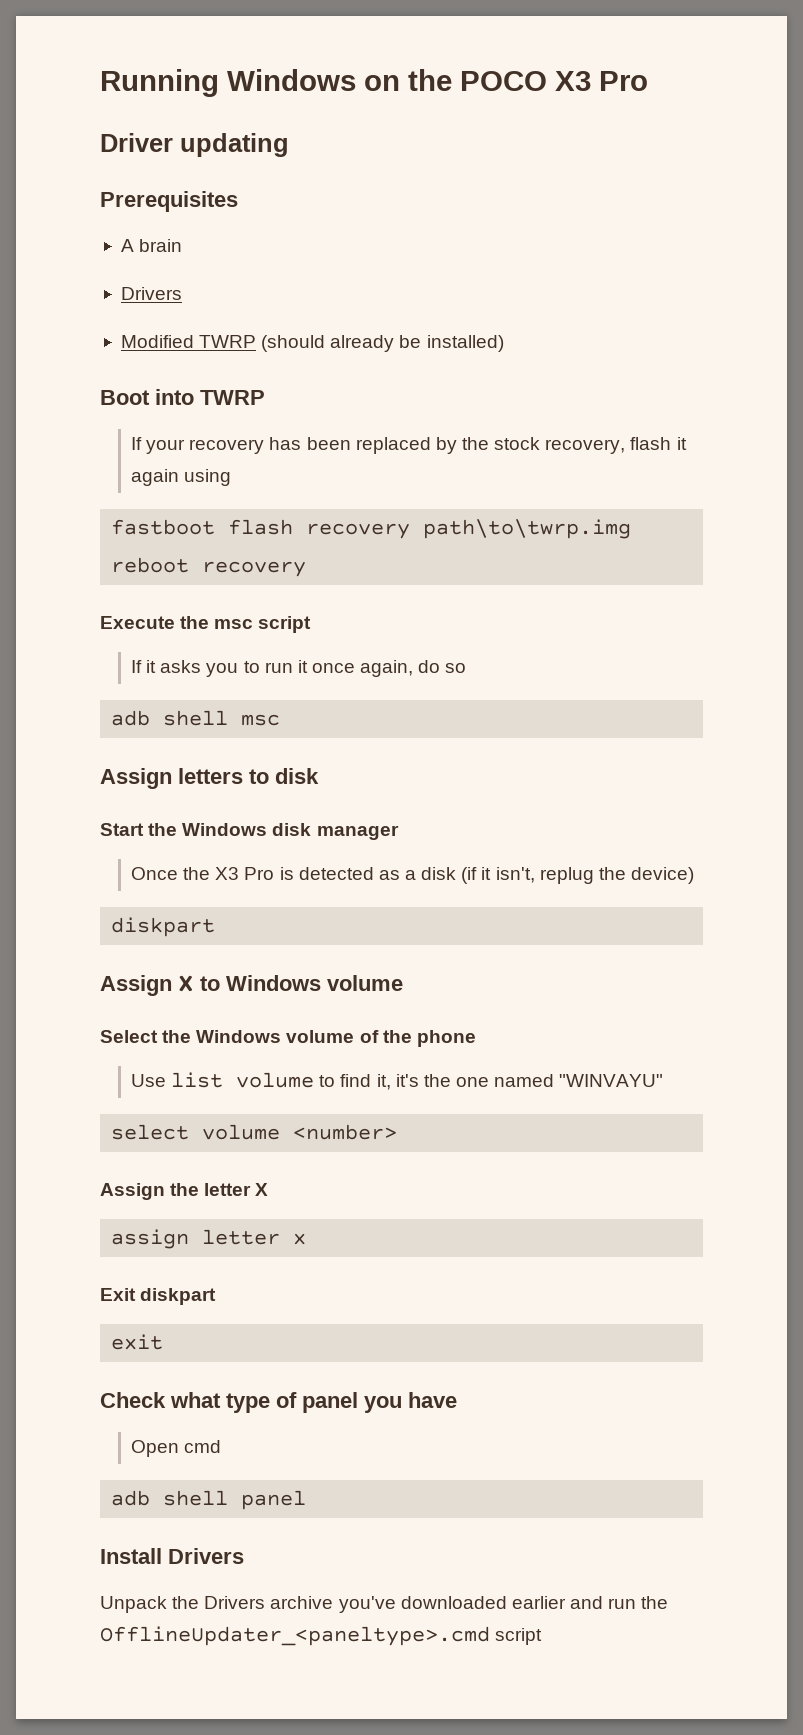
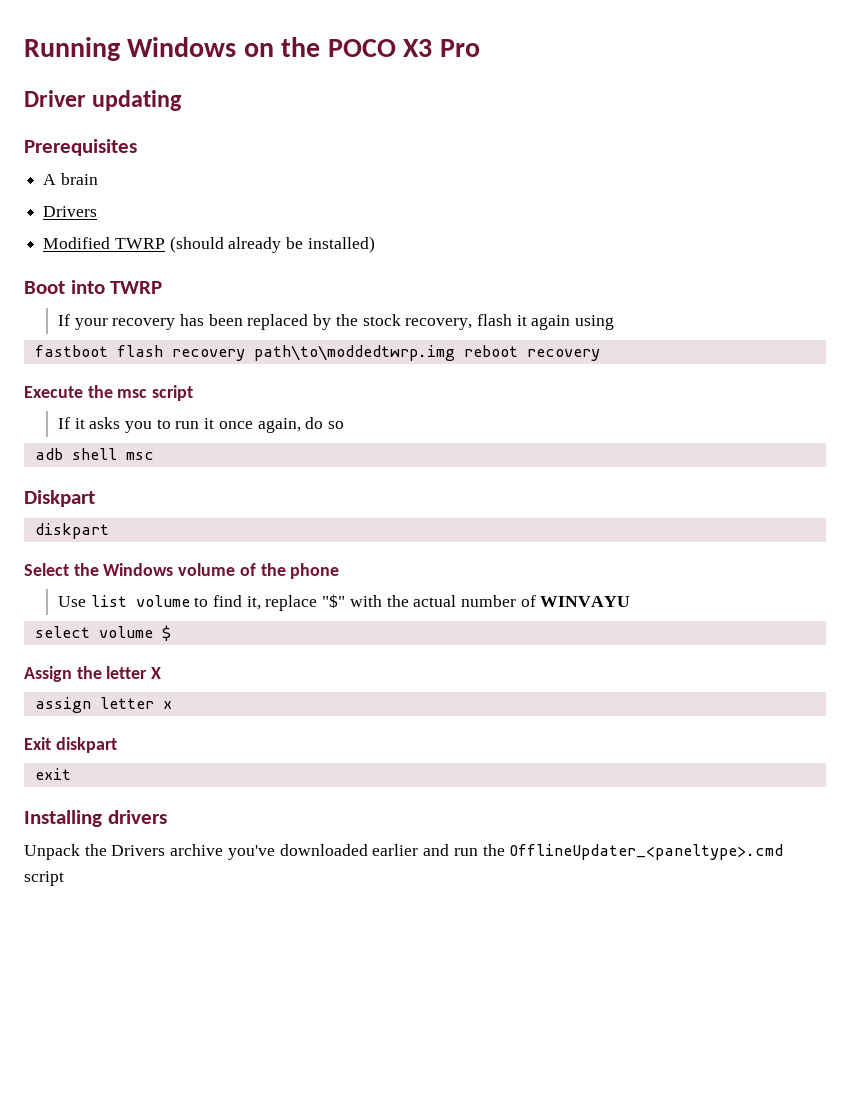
- fastboot flash recovery path\to\twrp.img reboot recovery
+ fastboot flash recovery path\to\moddedtwrp.img reboot recovery
- Assign letters to disk
- Start the Windows disk manager
- Once the X3 Pro is detected as a disk (if it isn't, replug the device)
+ Diskpart
  diskpart
- Assign X to Windows volume
- Use list volume to find it, it's the one named "WINVAYU"
+ Use list volume to find it, replace "$" with the actual number of WINVAYU
- select volume <number>
+ select volume $
- Check what type of panel you have
- Open cmd
- adb shell panel
- Install Drivers
+ Installing drivers

